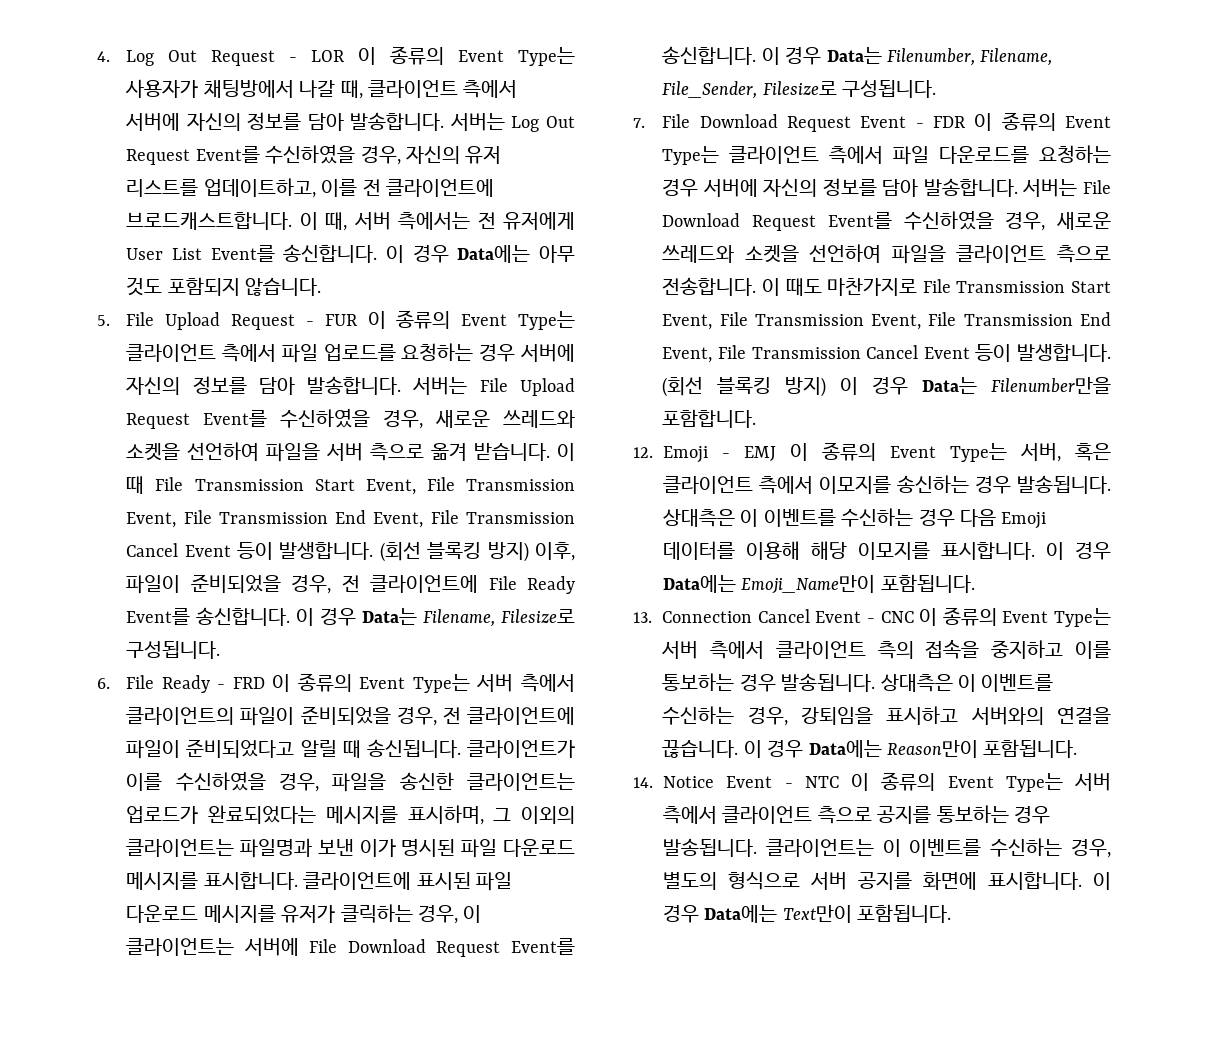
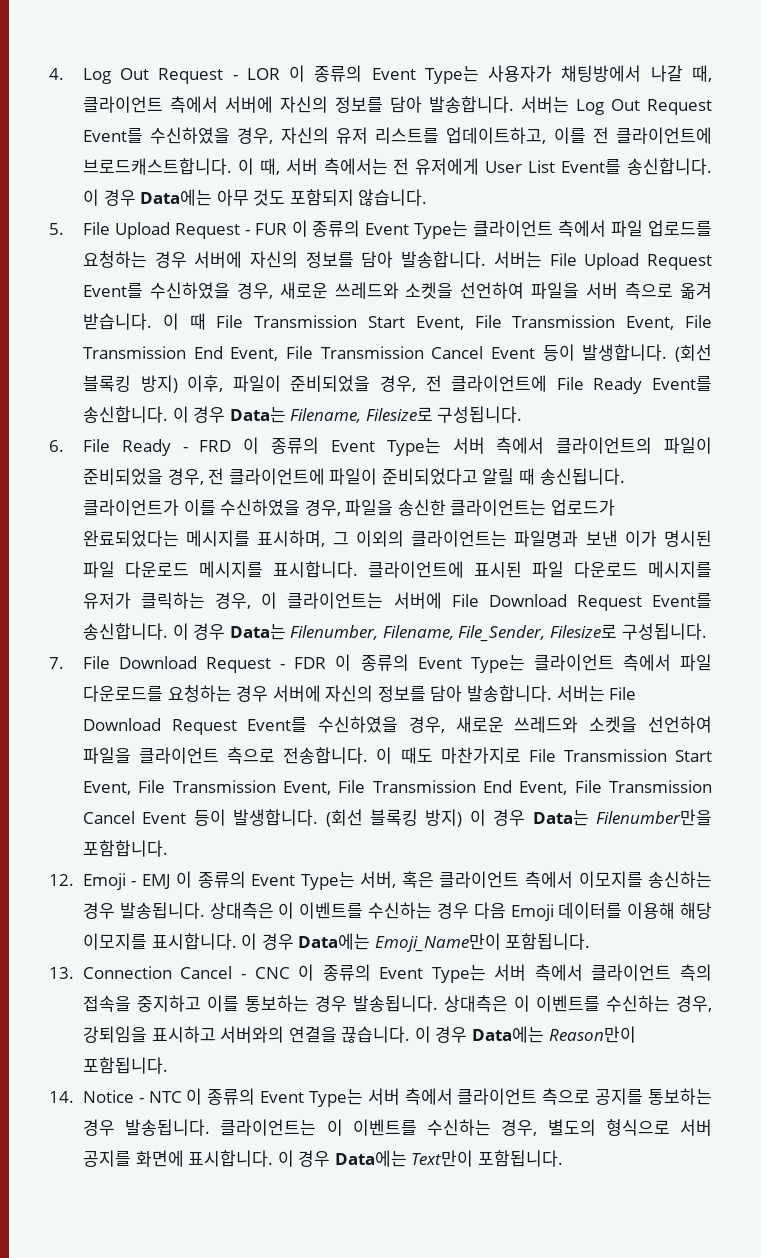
- 7. File Download Request Event - FDR 이 종류의 Event Type는 클라이언트 측에서 파일 다운로드를 요청하는 경우 서버에 자신의 정보를 담아 발송합니다.
+ 7. File Download Request - FDR 이 종류의 Event Type는 클라이언트 측에서 파일 다운로드를 요청하는 경우 서버에 자신의 정보를 담아 발송합니다.
- 13. Connection Cancel Event - CNC 이 종류의 Event Type는 서버 측에서 클라이언트 측의 접속을 중지하고 이를 통보하는 경우 발송됩니다.
+ 13. Connection Cancel - CNC 이 종류의 Event Type는 서버 측에서 클라이언트 측의 접속을 중지하고 이를 통보하는 경우 발송됩니다.
- 14. Notice Event - NTC 이 종류의 Event Type는 서버 측에서 클라이언트 측으로 공지를 통보하는 경우 발송됩니다.
+ 14. Notice - NTC 이 종류의 Event Type는 서버 측에서 클라이언트 측으로 공지를 통보하는 경우 발송됩니다.

